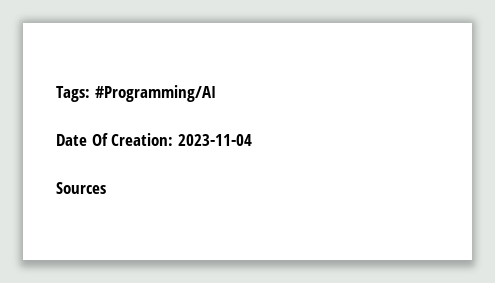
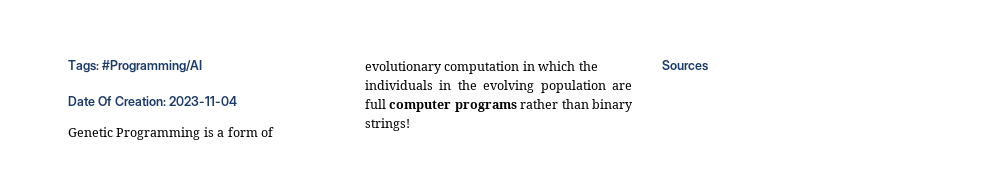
+ Genetic Programming is a form of evolutionary computation in which the individuals in the evolving population are full computer programs rather than binary strings!

